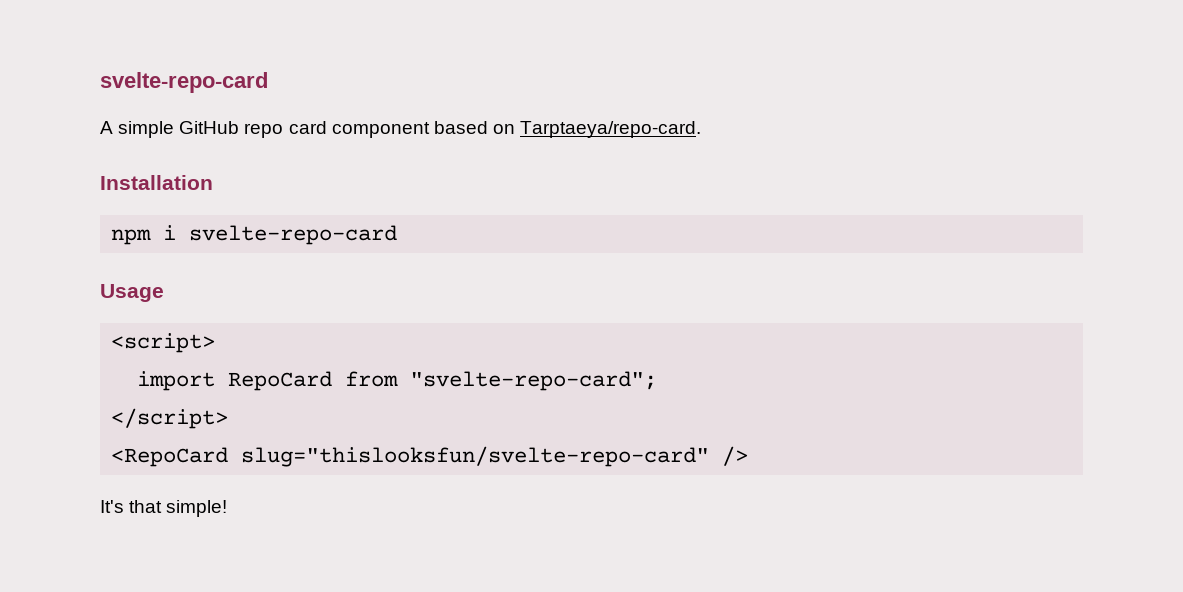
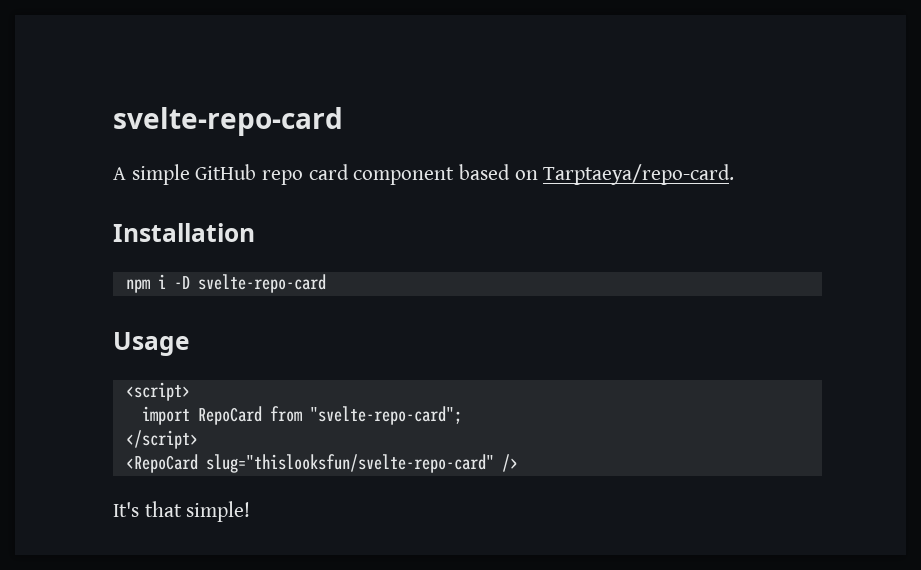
- npm i svelte-repo-card
+ npm i -D svelte-repo-card

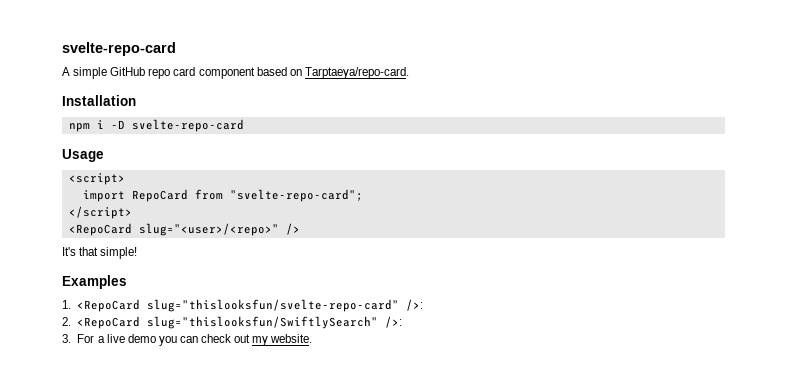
- <RepoCard slug="thislooksfun/svelte-repo-card" />
+ <RepoCard slug="<user>/<repo>" />
+ Examples
+ 1. <RepoCard slug="thislooksfun/svelte-repo-card" />:
+ 2. <RepoCard slug="thislooksfun/SwiftlySearch" />:
+ 3. For a live demo you can check out my website.

